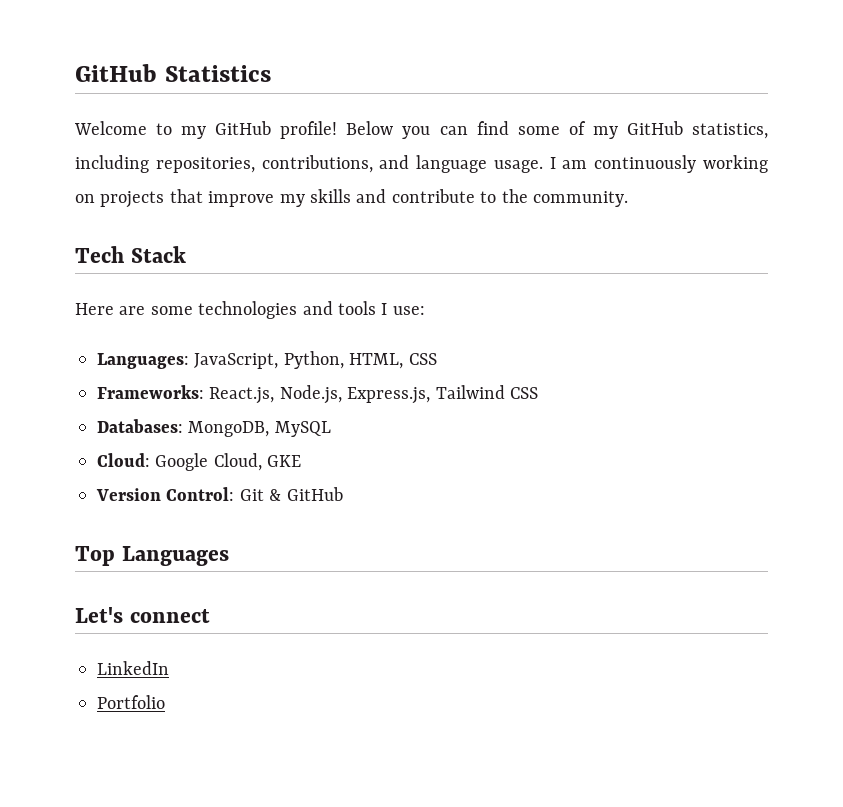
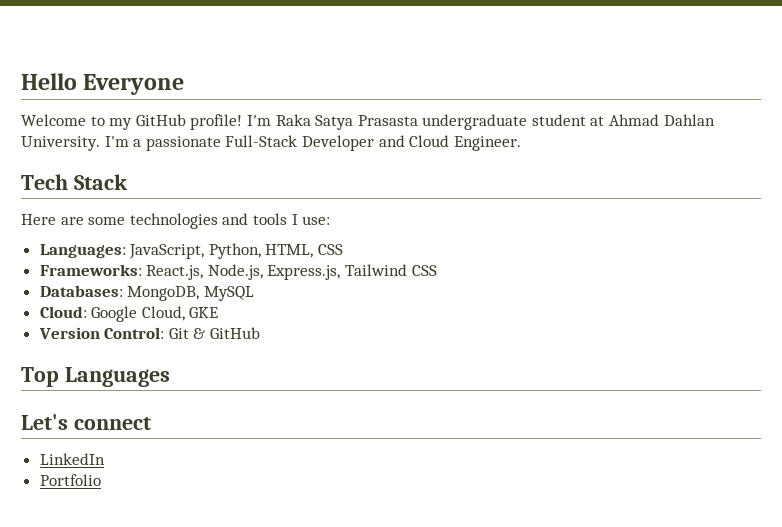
- GitHub Statistics
+ Hello Everyone
- Below you can find some of my GitHub statistics, including repositories, contributions, and language usage. I am continuously working on projects that improve my skills and contribute to the community.
+ I'm Raka Satya Prasasta undergraduate student at Ahmad Dahlan University. I'm a passionate Full-Stack Developer and Cloud Engineer.

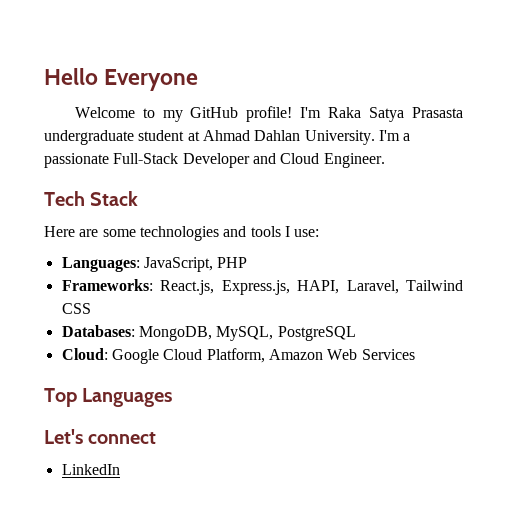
- Languages: JavaScript, Python, HTML, CSS
+ Languages: JavaScript, PHP
- Frameworks: React.js, Node.js, Express.js, Tailwind CSS
+ Frameworks: React.js, Express.js, HAPI, Laravel, Tailwind CSS
- Databases: MongoDB, MySQL
+ Databases: MongoDB, MySQL, PostgreSQL
- Cloud: Google Cloud, GKE
- Version Control: Git & GitHub
+ Cloud: Google Cloud Platform, Amazon Web Services
- Portfolio

